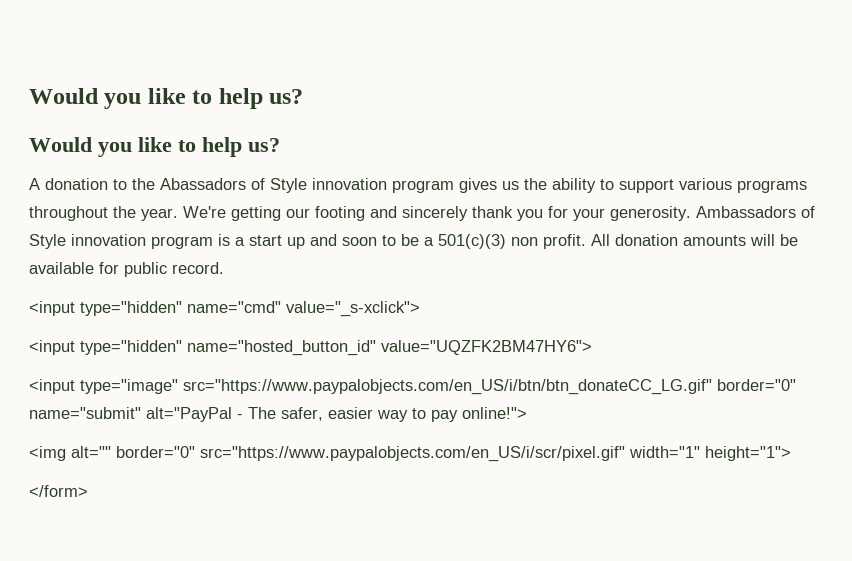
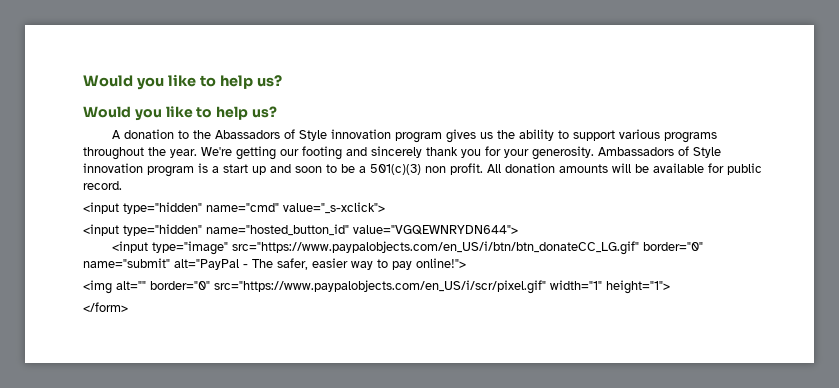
- <input type="hidden" name="hosted_button_id" value="UQZFK2BM47HY6">
+ <input type="hidden" name="hosted_button_id" value="VGQEWNRYDN644">

